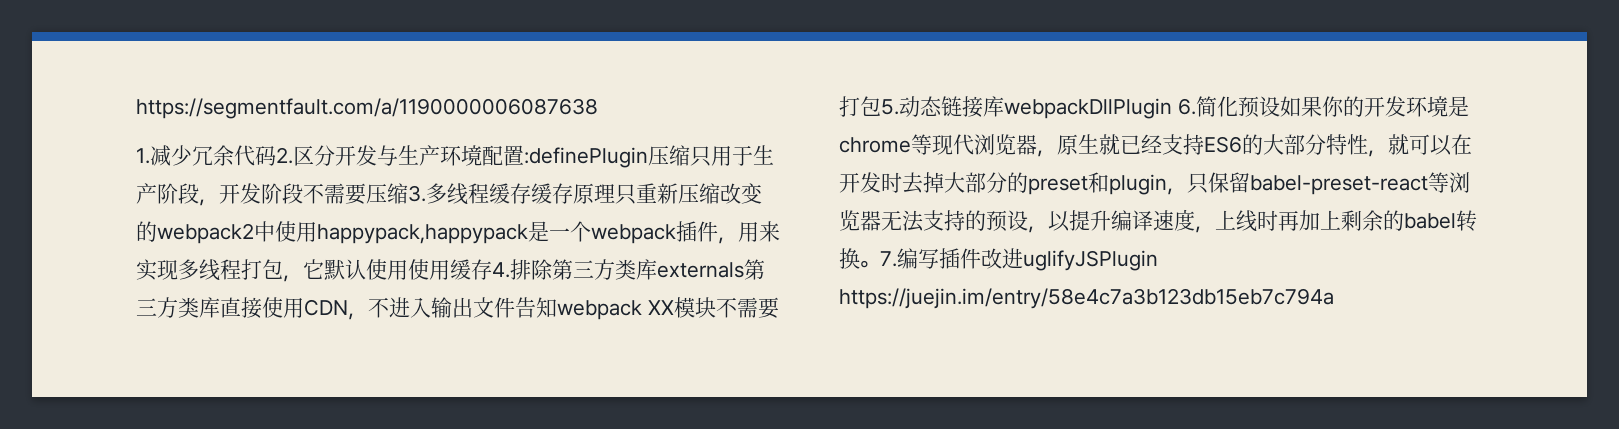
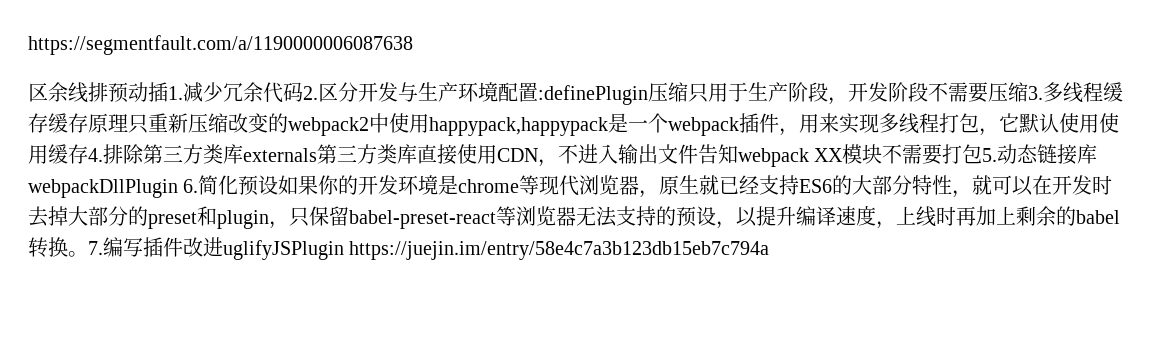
- 1.减少冗余代码2.区分开发与生产环境配置:definePlugin压缩只用于生产阶段，开发阶段不需要压缩3.多线程缓存缓存原理只重新压缩改变的webpack2中使用happypack,happypack是一个webpack插件，用来实现多线程打包，它默认使用使用缓存4.排除第三方类库externals第三方类库直接使用CDN，不进入输出文件告知webpack XX模块不需要打包5.动态链接库webpackDllPlugin 6.简化预设如果你的开发环境是chrome等现代浏览器，原生就已经支持ES6的大部分特性，就可以在开发时去掉大部分的preset和plugin，只保留babel-preset-react等浏览器无法支持的预设，以提升编译速度，上线时再加上剩余的babel转换。
+ 区余线排预动插1.减少冗余代码2.区分开发与生产环境配置:definePlugin压缩只用于生产阶段，开发阶段不需要压缩3.多线程缓存缓存原理只重新压缩改变的webpack2中使用happypack,happypack是一个webpack插件，用来实现多线程打包，它默认使用使用缓存4.排除第三方类库externals第三方类库直接使用CDN，不进入输出文件告知webpack XX模块不需要打包5.动态链接库webpackDllPlugin 6.简化预设如果你的开发环境是chrome等现代浏览器，原生就已经支持ES6的大部分特性，就可以在开发时去掉大部分的preset和plugin，只保留babel-preset-react等浏览器无法支持的预设，以提升编译速度，上线时再加上剩余的babel转换。

